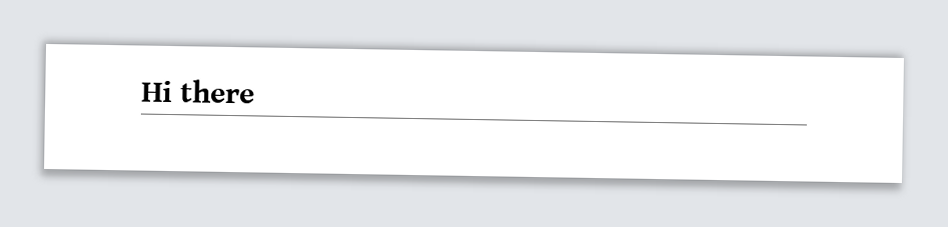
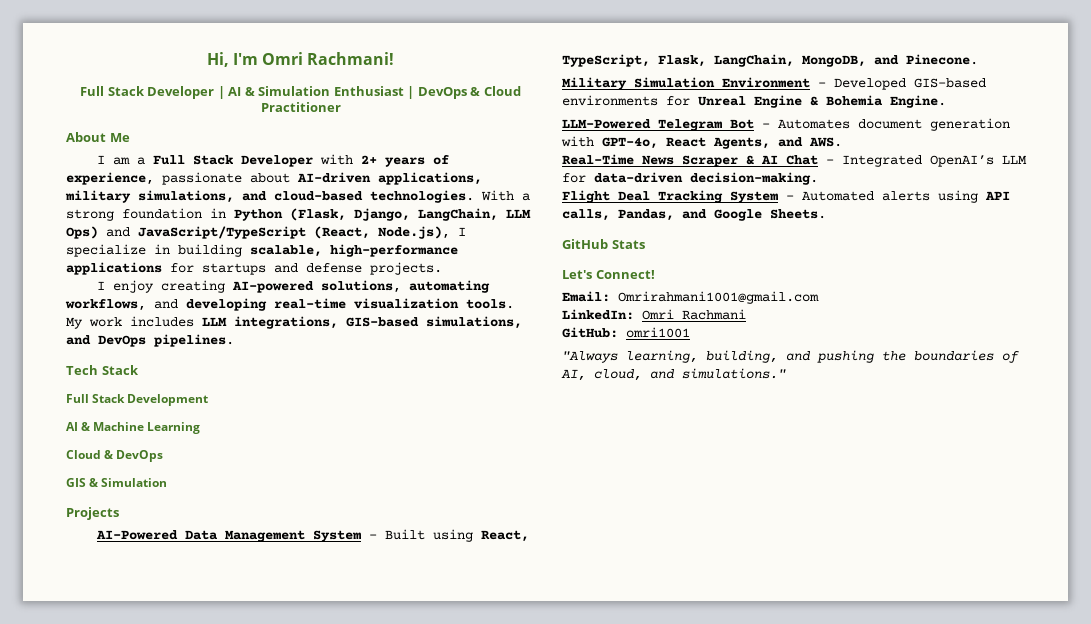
- Hi there
+ Hi, I'm Omri Rachmani!
+ Full Stack Developer | AI & Simulation Enthusiast | DevOps & Cloud Practitioner
+ About Me
+ I am a Full Stack Developer with 2+ years of experience, passionate about AI-driven applications, military simulations, and cloud-based technologies. With a strong foundation in Python (Flask, Django, LangChain, LLM Ops) and JavaScript/TypeScript (React, Node.js), I specialize in building scalable, high-performance applications for startups and defense projects.
+ I enjoy creating AI-powered solutions, automating workflows, and developing real-time visualization tools. My work includes LLM integrations, GIS-based simulations, and DevOps pipelines.
+ Tech Stack
+ Full Stack Development
+ AI & Machine Learning
+ Cloud & DevOps
+ GIS & Simulation
+ Projects
+ AI-Powered Data Management System - Built using React, TypeScript, Flask, LangChain, MongoDB, and Pinecone.
+ Military Simulation Environment - Developed GIS-based environments for Unreal Engine & Bohemia Engine.
+ LLM-Powered Telegram Bot - Automates document generation with GPT-4o, React Agents, and AWS.
+ Real-Time News Scraper & AI Chat - Integrated OpenAI’s LLM for data-driven decision-making.
+ Flight Deal Tracking System - Automated alerts using API calls, Pandas, and Google Sheets.
+ GitHub Stats
+ Let's Connect!
+ Email: Omrirahmani1001@gmail.com
+ LinkedIn: Omri Rachmani
+ GitHub: omri1001
+ "Always learning, building, and pushing the boundaries of AI, cloud, and simulations."

